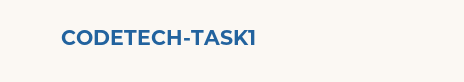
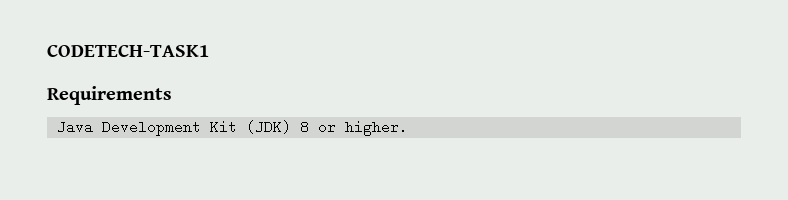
+ Requirements
+ Java Development Kit (JDK) 8 or higher.

